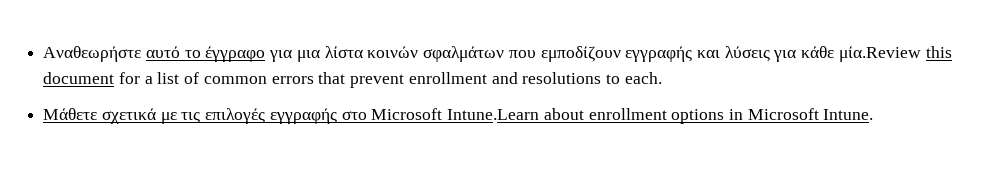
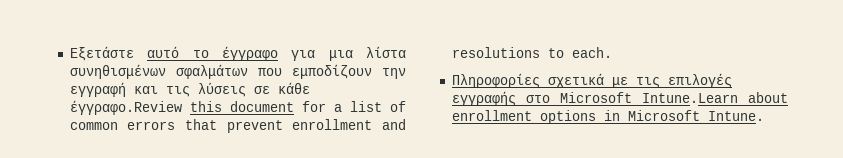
- Αναθεωρήστε αυτό το έγγραφο για μια λίστα κοινών σφαλμάτων που εμποδίζουν εγγραφής και λύσεις για κάθε μία.Review this document for a list of common errors that prevent enrollment and resolutions to each.
+ Εξετάστε αυτό το έγγραφο για μια λίστα συνηθισμένων σφαλμάτων που εμποδίζουν την εγγραφή και τις λύσεις σε κάθε έγγραφο.Review this document for a list of common errors that prevent enrollment and resolutions to each.
- Μάθετε σχετικά με τις επιλογές εγγραφής στο Microsoft Intune.Learn about enrollment options in Microsoft Intune.
+ Πληροφορίες σχετικά με τις επιλογές εγγραφής στο Microsoft Intune.Learn about enrollment options in Microsoft Intune.

